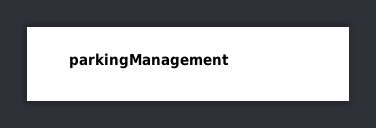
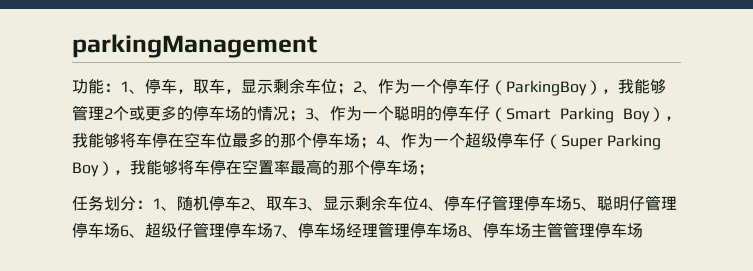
+ 功能：1、停车，取车，显示剩余车位；2、作为一个停车仔（ParkingBoy），我能够管理2个或更多的停车场的情况；3、作为一个聪明的停车仔（Smart Parking Boy），我能够将车停在空车位最多的那个停车场；4、作为一个超级停车仔（Super Parking Boy），我能够将车停在空置率最高的那个停车场；
+ 任务划分：1、随机停车2、取车3、显示剩余车位4、停车仔管理停车场5、聪明仔管理停车场6、超级仔管理停车场7、停车场经理管理停车场8、停车场主管管理停车场

